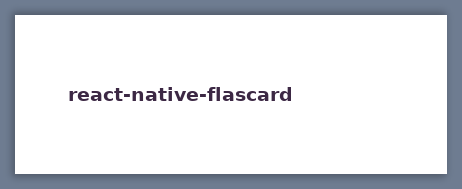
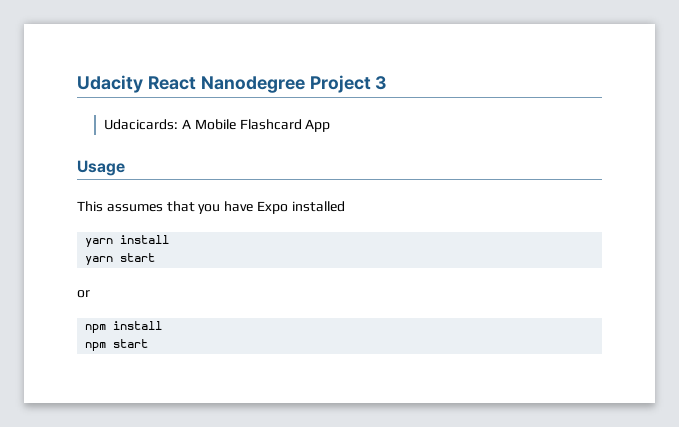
- react-native-flascard
+ Udacity React Nanodegree Project 3
+ Udacicards: A Mobile Flashcard App
+ Usage
+ This assumes that you have Expo installed
+ yarn install
+ yarn start
+ or
+ npm install
+ npm start

